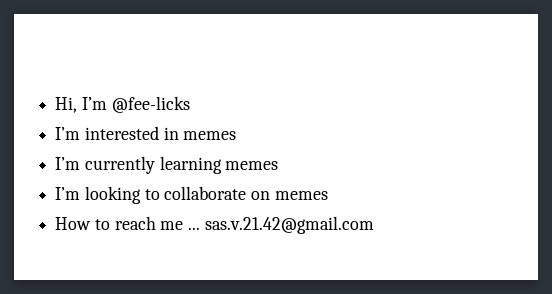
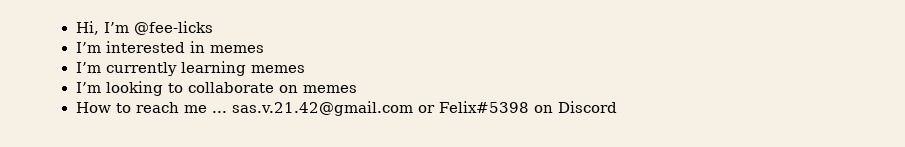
- How to reach me ... sas.v.21.42@gmail.com
+ How to reach me ... sas.v.21.42@gmail.com or Felix#5398 on Discord

